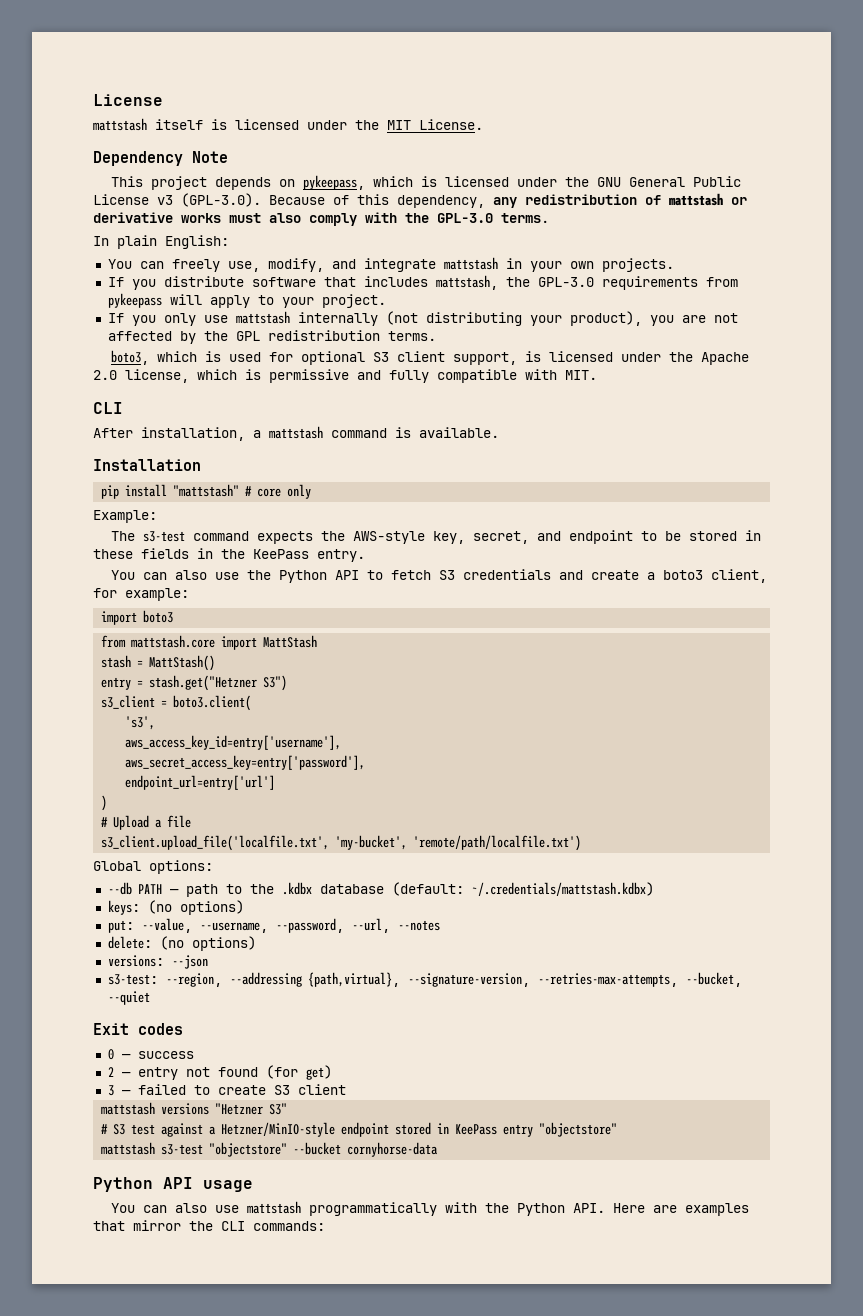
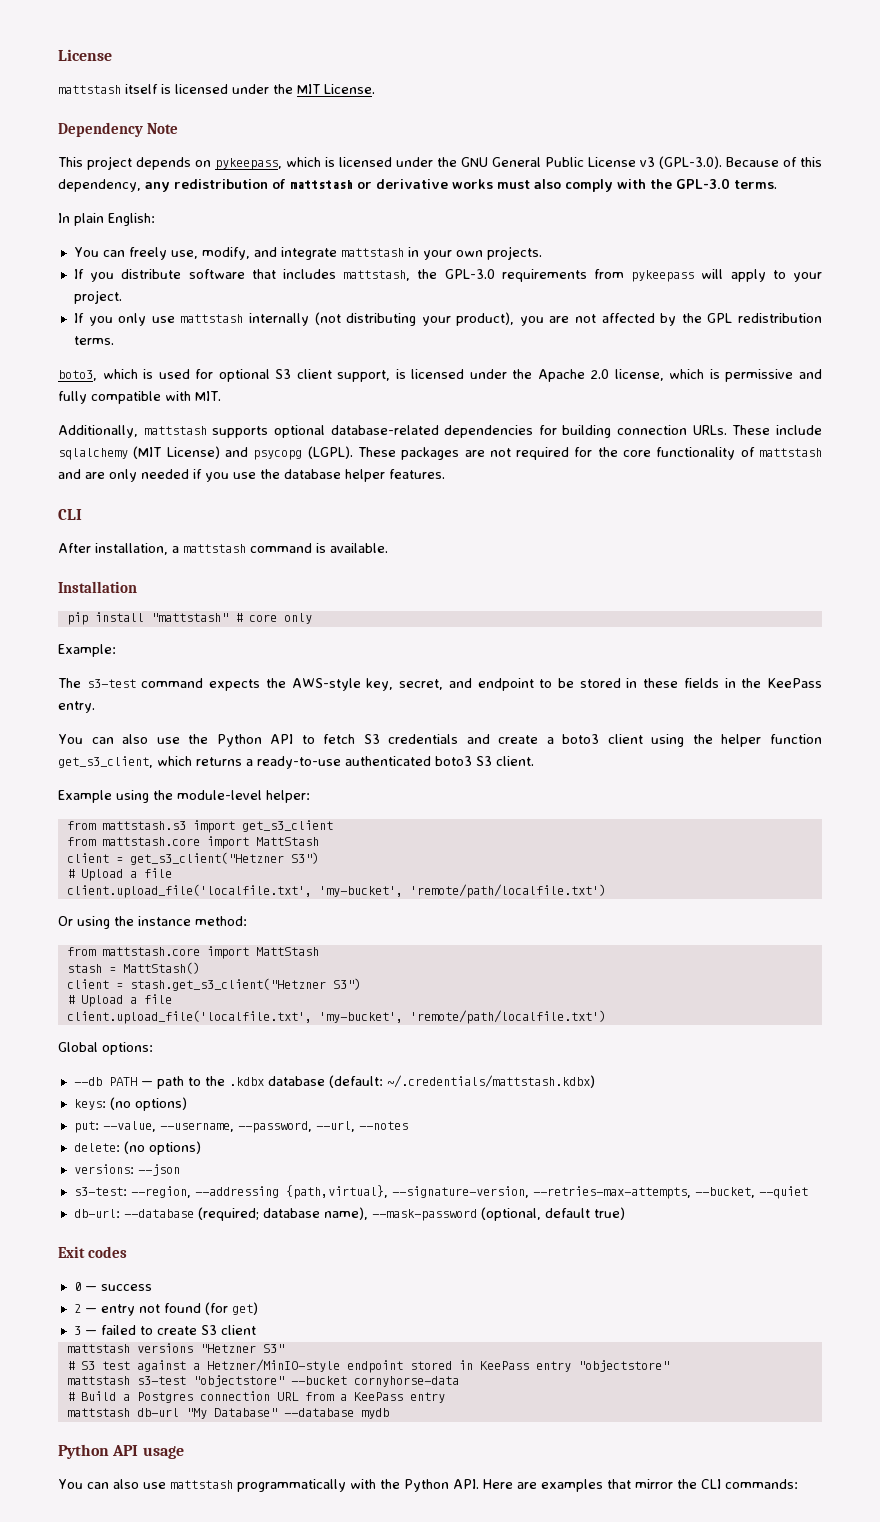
+ Additionally, mattstash supports optional database-related dependencies for building connection URLs. These include sqlalchemy (MIT License) and psycopg (LGPL). These packages are not required for the core functionality of mattstash and are only needed if you use the database helper features.
- You can also use the Python API to fetch S3 credentials and create a boto3 client, for example:
- import boto3
+ You can also use the Python API to fetch S3 credentials and create a boto3 client using the helper function get_s3_client, which returns a ready-to-use authenticated boto3 S3 client.
+ Example using the module-level helper:
+ from mattstash.s3 import get_s3_client
+ from mattstash.core import MattStash
+ client = get_s3_client("Hetzner S3")
+ # Upload a file
+ client.upload_file('localfile.txt', 'my-bucket', 'remote/path/localfile.txt')
+ Or using the instance method:
- entry = stash.get("Hetzner S3")
- s3_client = boto3.client(
- 's3',
- aws_access_key_id=entry['username'],
- aws_secret_access_key=entry['password'],
- endpoint_url=entry['url']
- )
+ client = stash.get_s3_client("Hetzner S3")
  # Upload a file
- s3_client.upload_file('localfile.txt', 'my-bucket', 'remote/path/localfile.txt')
+ client.upload_file('localfile.txt', 'my-bucket', 'remote/path/localfile.txt')
+ db-url: --database (required; database name), --mask-password (optional, default true)
+ # Build a Postgres connection URL from a KeePass entry
+ mattstash db-url "My Database" --database mydb

